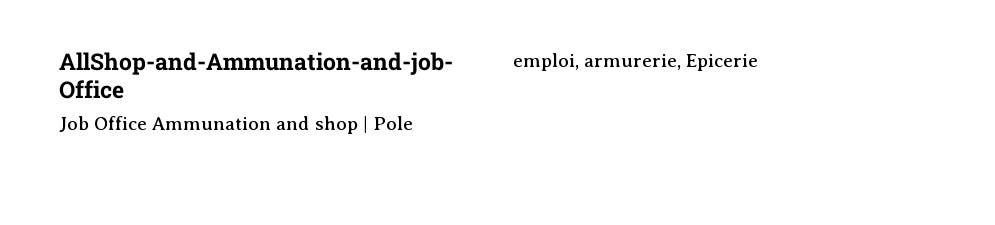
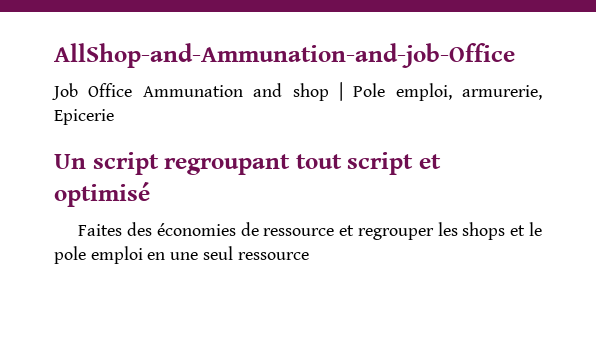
+ Un script regroupant tout script et optimisé
+ Faites des économies de ressource et regrouper les shops et le pole emploi en une seul ressource

